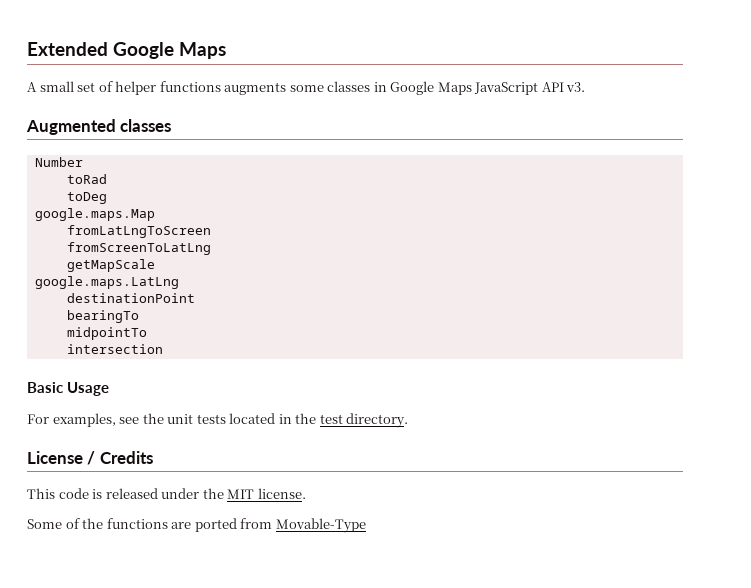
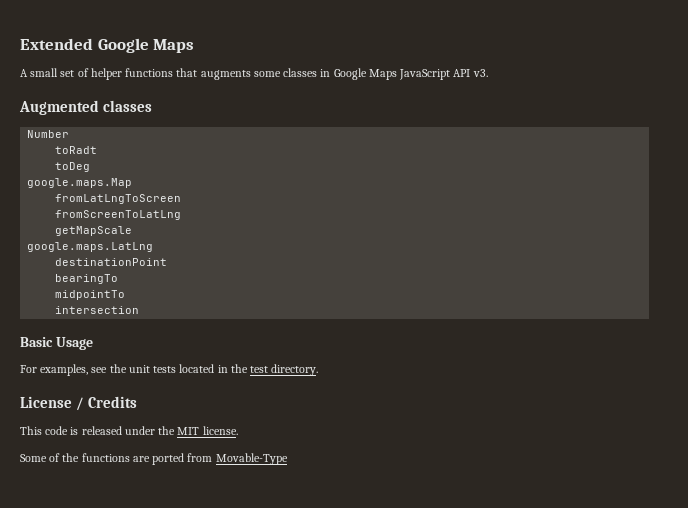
- A small set of helper functions augments some classes in Google Maps JavaScript API v3.
+ A small set of helper functions that augments some classes in Google Maps JavaScript API v3.
- toRad
+ toRadt

